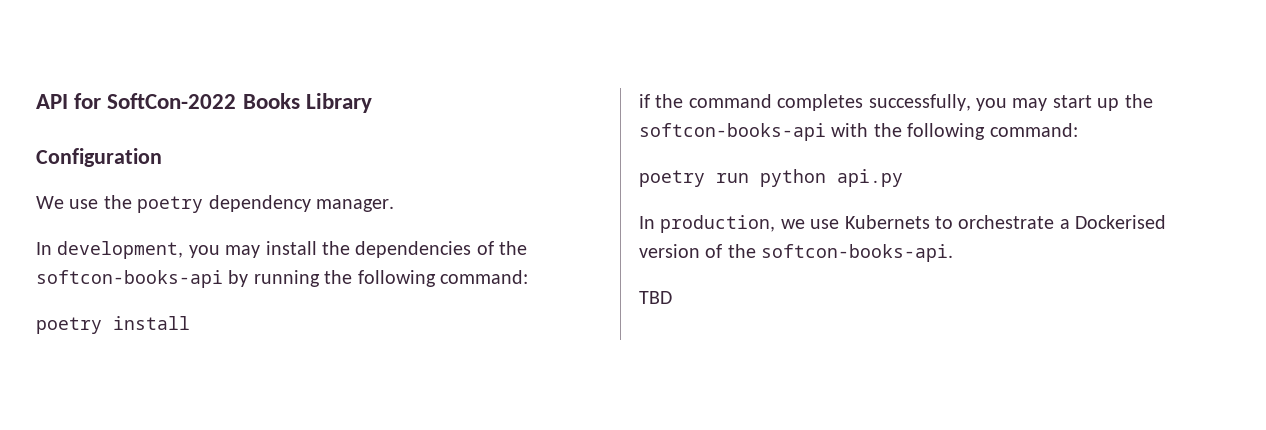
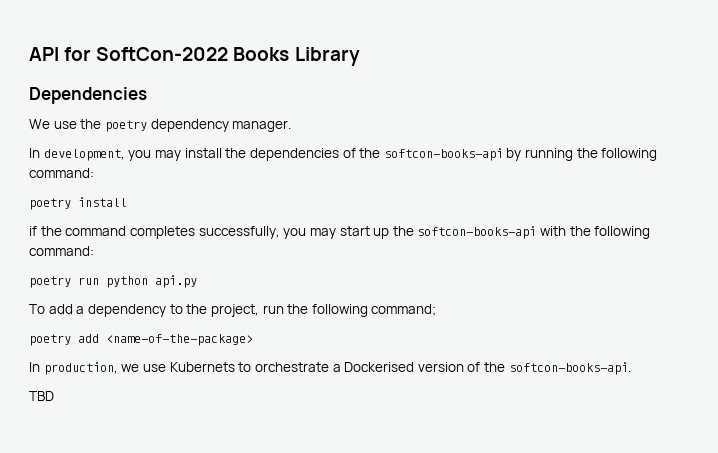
- Configuration
+ Dependencies
+ To add a dependency to the project, run the following command;
+ poetry add <name-of-the-package>

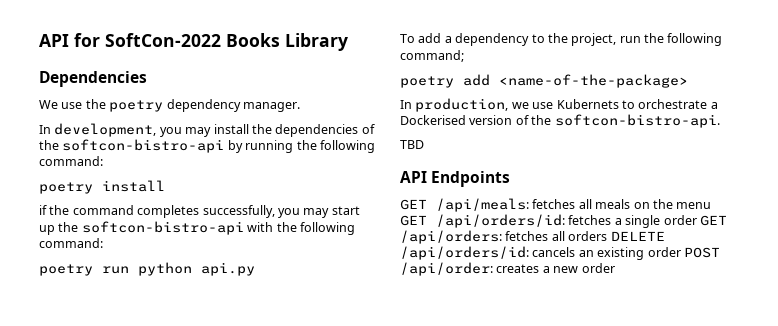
- In development, you may install the dependencies of the softcon-books-api by running the following command:
+ In development, you may install the dependencies of the softcon-bistro-api by running the following command:
- if the command completes successfully, you may start up the softcon-books-api with the following command:
+ if the command completes successfully, you may start up the softcon-bistro-api with the following command:
- In production, we use Kubernets to orchestrate a Dockerised version of the softcon-books-api.
+ In production, we use Kubernets to orchestrate a Dockerised version of the softcon-bistro-api.
+ API Endpoints
+ GET /api/meals: fetches all meals on the menu GET /api/orders/id: fetches a single order GET /api/orders: fetches all orders DELETE /api/orders/id: cancels an existing order POST /api/order: creates a new order

